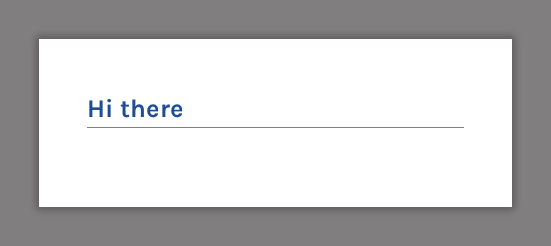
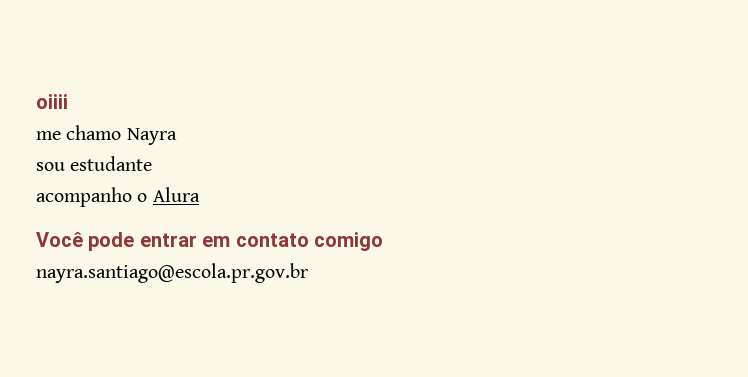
- Hi there
+ oiiii
+ me chamo Nayra
+ sou estudante
+ acompanho o Alura
+ Você pode entrar em contato comigo
+ nayra.santiago@escola.pr.gov.br

